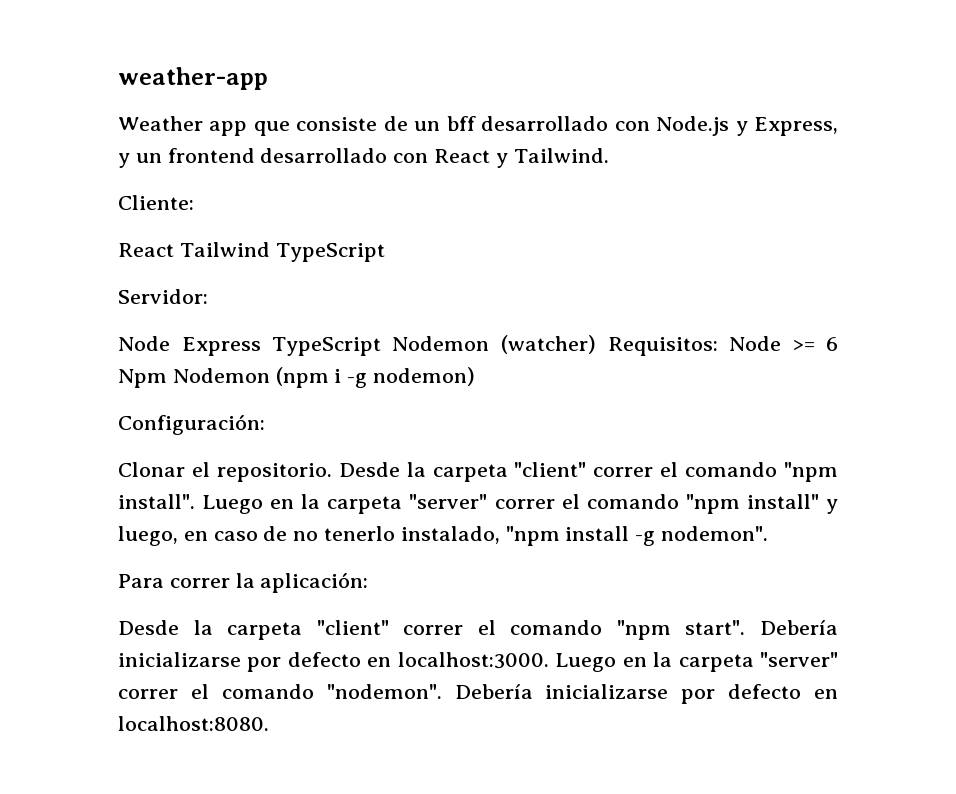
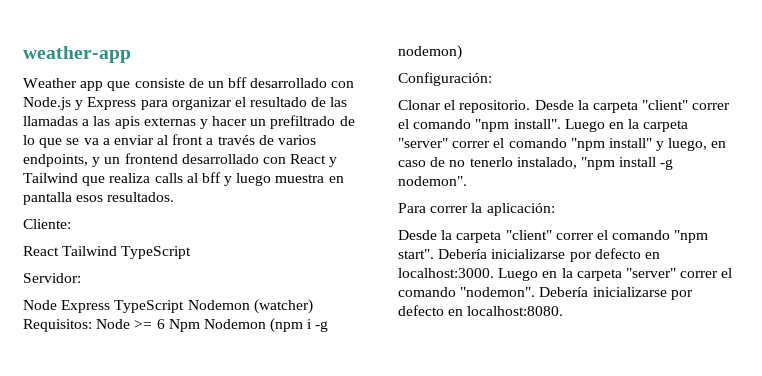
- Weather app que consiste de un bff desarrollado con Node.js y Express, y un frontend desarrollado con React y Tailwind.
+ Weather app que consiste de un bff desarrollado con Node.js y Express para organizar el resultado de las llamadas a las apis externas y hacer un prefiltrado de lo que se va a enviar al front a través de varios endpoints, y un frontend desarrollado con React y Tailwind que realiza calls al bff y luego muestra en pantalla esos resultados.

